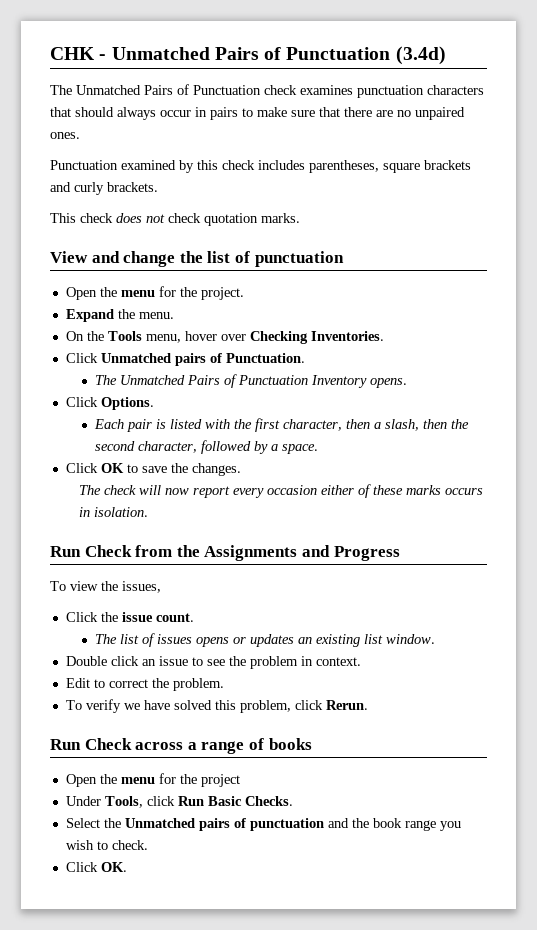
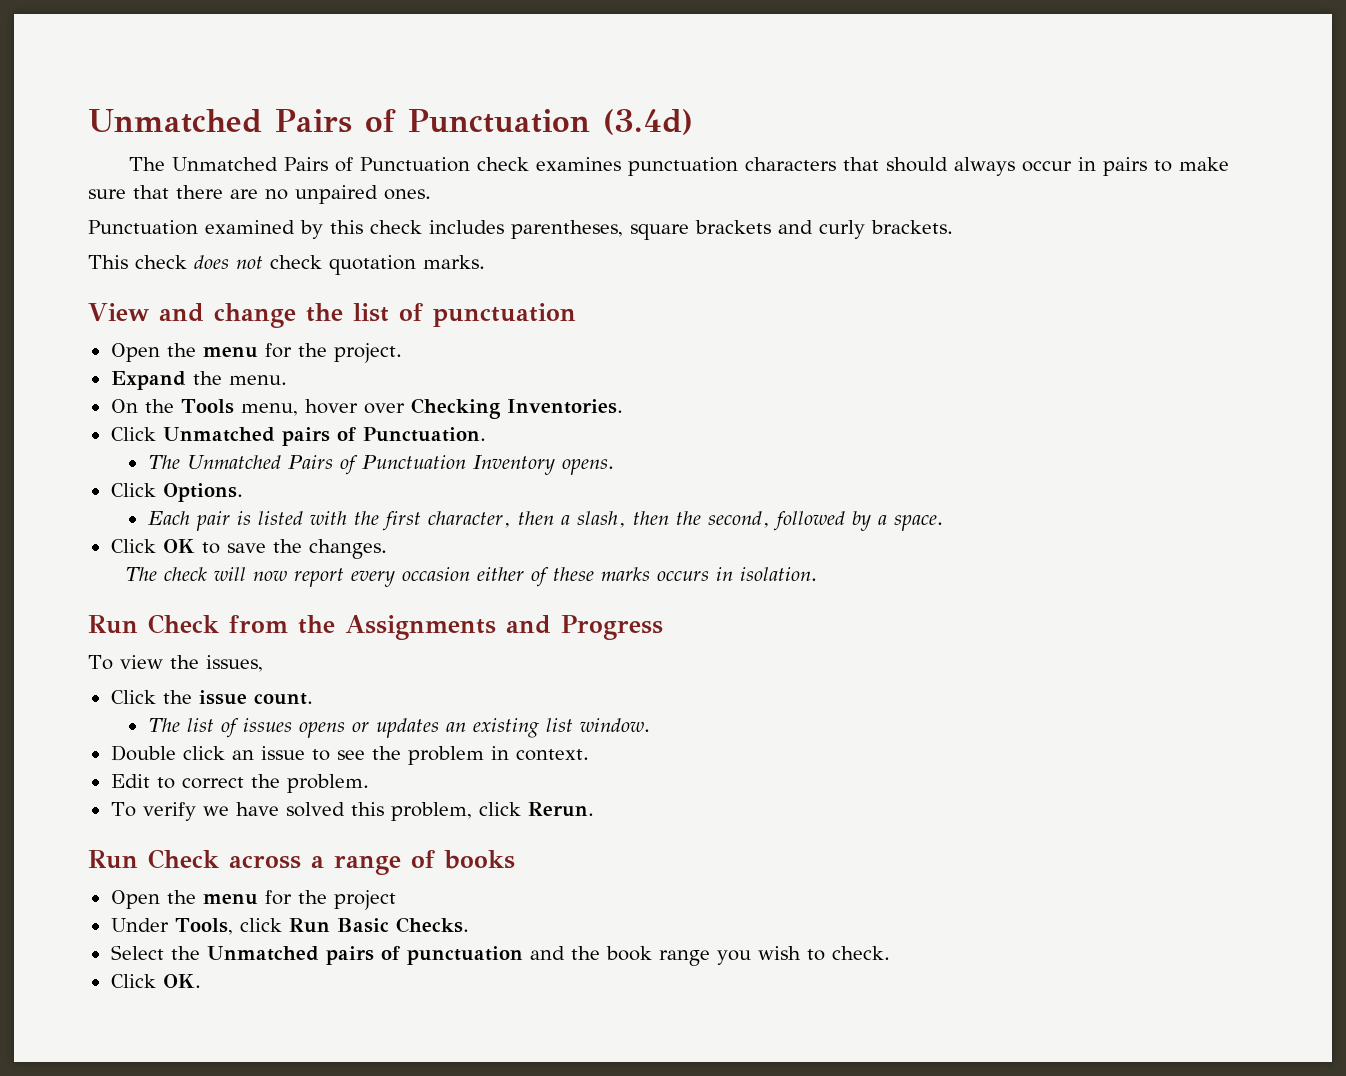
- CHK - Unmatched Pairs of Punctuation (3.4d)
+ Unmatched Pairs of Punctuation (3.4d)
- Each pair is listed with the first character, then a slash, then the second character, followed by a space.
+ Each pair is listed with the first character, then a slash, then the second, followed by a space.

